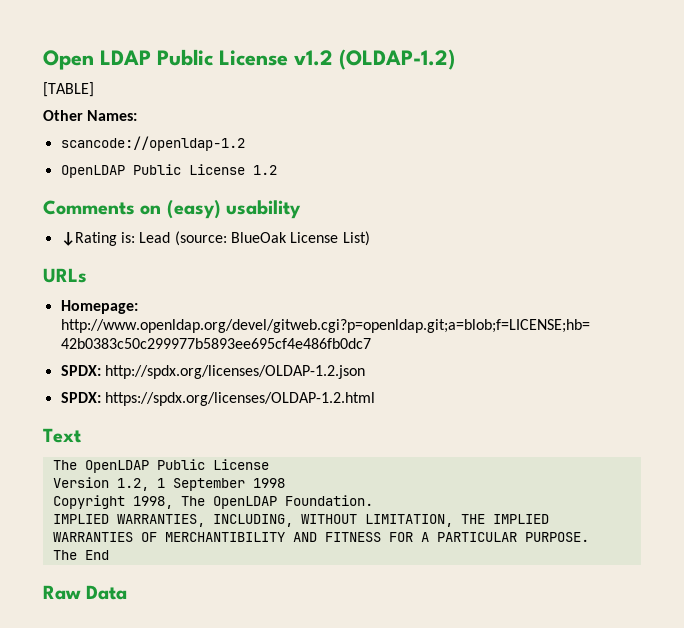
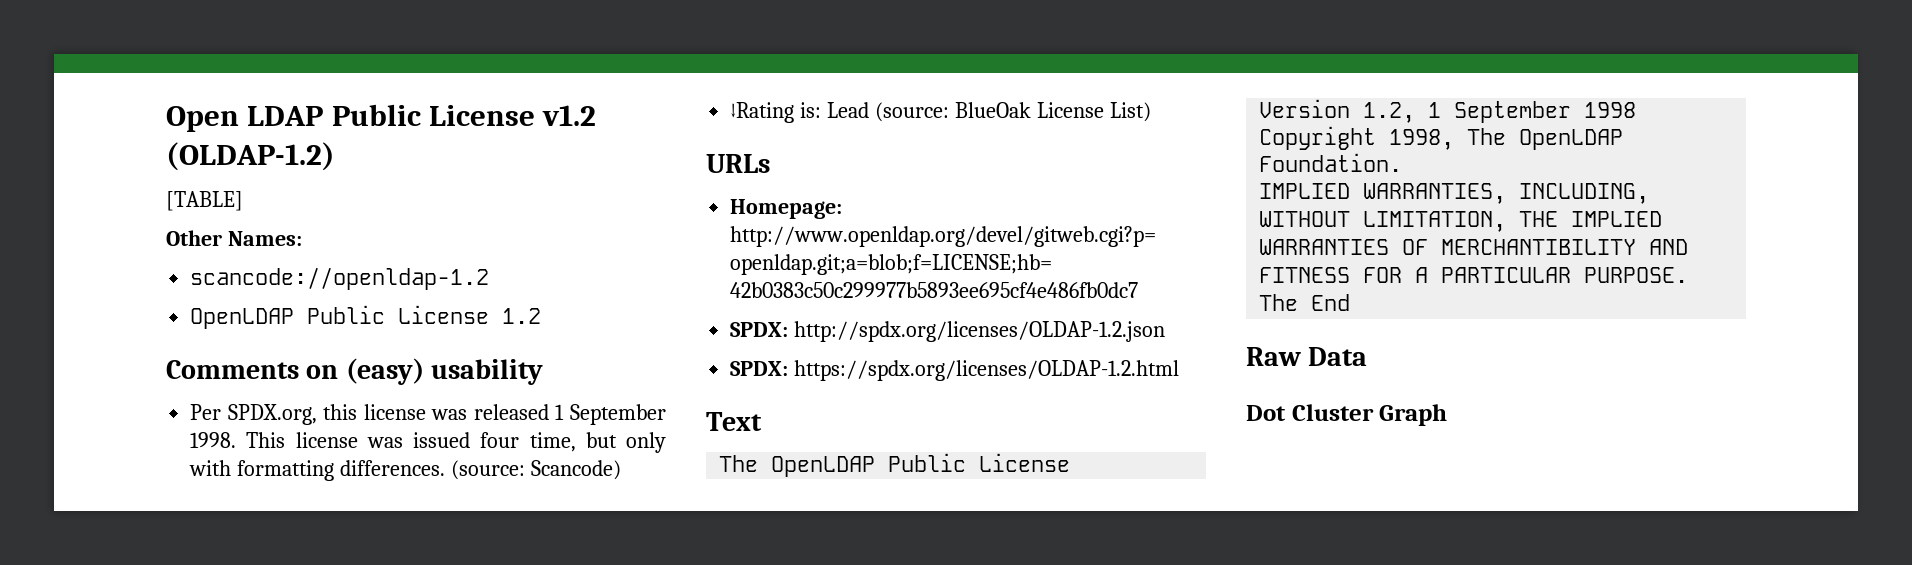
+ Per SPDX.org, this license was released 1 September 1998. This license was issued four time, but only with formatting differences. (source: Scancode)
+ Dot Cluster Graph

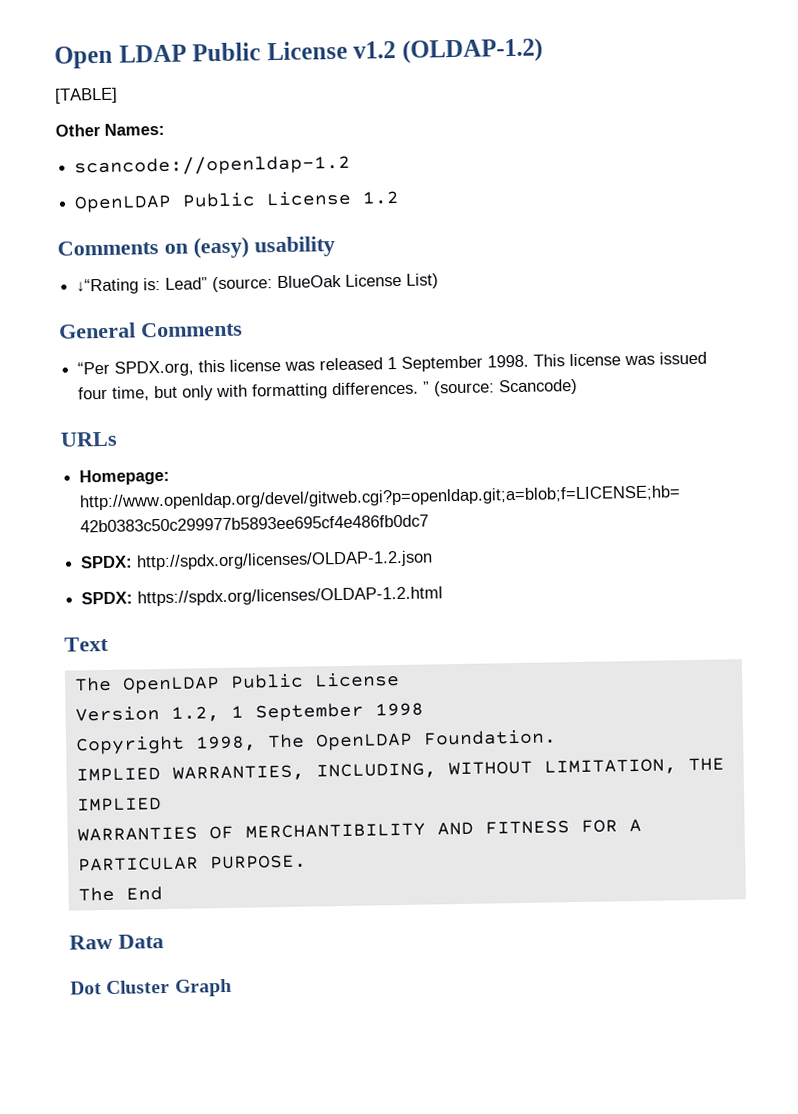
- Per SPDX.org, this license was released 1 September 1998.
+ ↓“Rating is: Lead” (source: BlueOak License List)
+ General Comments
+ “Per SPDX.org, this license was released 1 September 1998.
- This license was issued four time, but only with formatting differences. (source: Scancode)
+ This license was issued four time, but only with formatting differences. ” (source: Scancode)
- ↓Rating is: Lead (source: BlueOak License List)

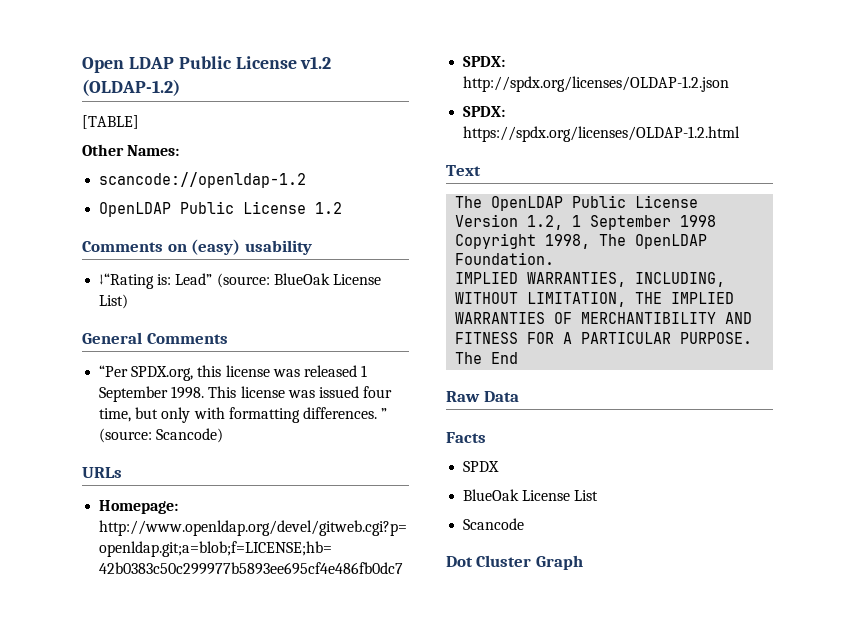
+ Facts
+ SPDX
+ BlueOak License List
+ Scancode

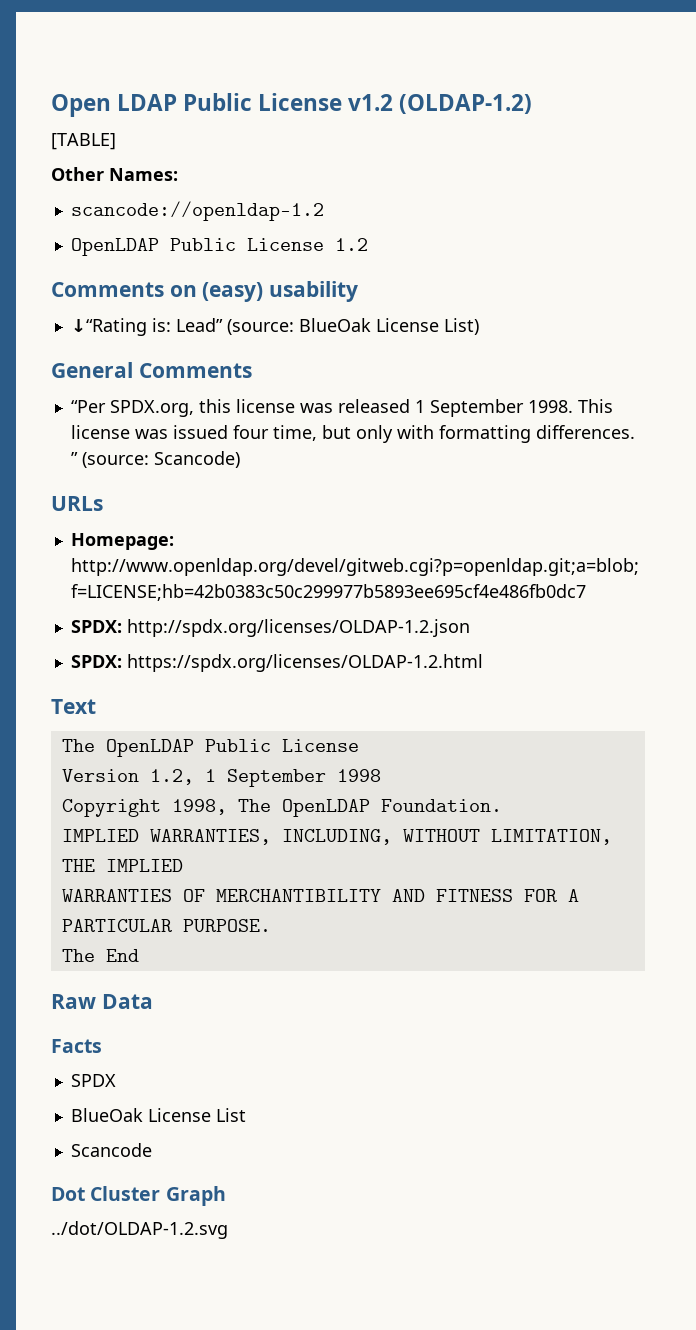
+ ../dot/OLDAP-1.2.svg

